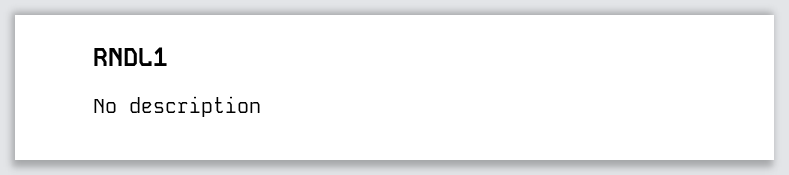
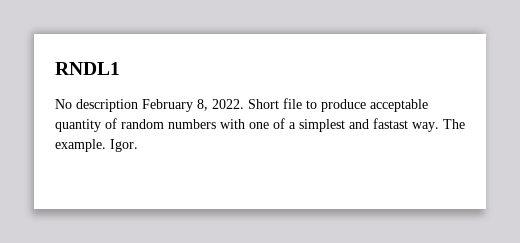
- No description
+ No description February 8, 2022. Short file to produce acceptable quantity of random numbers with one of a simplest and fastast way. The example. Igor.

